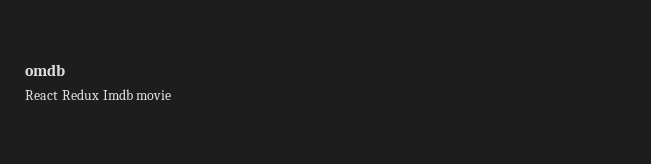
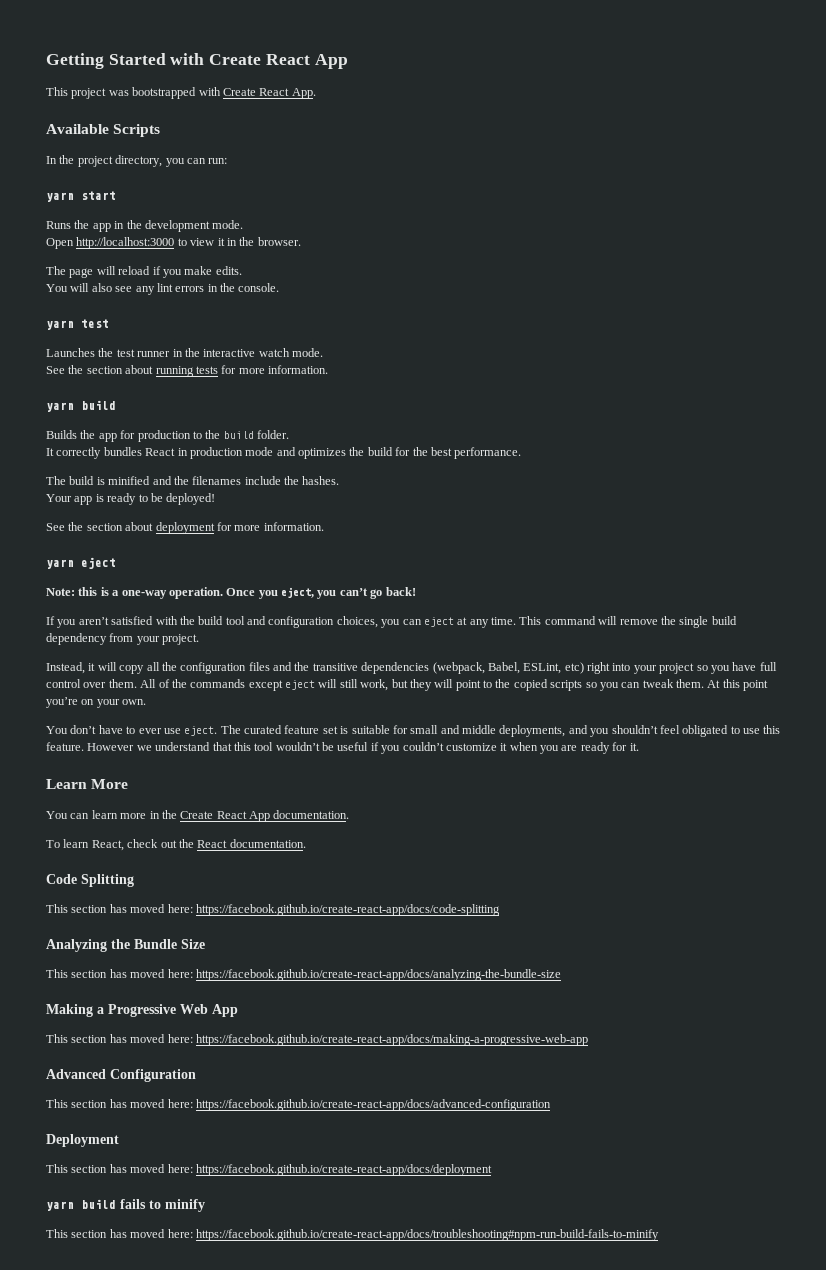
- omdb
- React Redux Imdb movie
+ Getting Started with Create React App
+ This project was bootstrapped with Create React App.
+ Available Scripts
+ In the project directory, you can run:
+ yarn start
+ Runs the app in the development mode.
+ Open http://localhost:3000 to view it in the browser.
+ The page will reload if you make edits.
+ You will also see any lint errors in the console.
+ yarn test
+ Launches the test runner in the interactive watch mode.
+ See the section about running tests for more information.
+ yarn build
+ Builds the app for production to the build folder.
+ It correctly bundles React in production mode and optimizes the build for the best performance.
+ The build is minified and the filenames include the hashes.
+ Your app is ready to be deployed!
+ See the section about deployment for more information.
+ yarn eject
+ Note: this is a one-way operation. Once you eject, you can’t go back!
+ If you aren’t satisfied with the build tool and configuration choices, you can eject at any time. This command will remove the single build dependency from your project.
+ Instead, it will copy all the configuration files and the transitive dependencies (webpack, Babel, ESLint, etc) right into your project so you have full control over them. All of the commands except eject will still work, but they will point to the copied scripts so you can tweak them. At this point you’re on your own.
+ You don’t have to ever use eject. The curated feature set is suitable for small and middle deployments, and you shouldn’t feel obligated to use this feature. However we understand that this tool wouldn’t be useful if you couldn’t customize it when you are ready for it.
+ Learn More
+ You can learn more in the Create React App documentation.
+ To learn React, check out the React documentation.
+ Code Splitting
+ This section has moved here: https://facebook.github.io/create-react-app/docs/code-splitting
+ Analyzing the Bundle Size
+ This section has moved here: https://facebook.github.io/create-react-app/docs/analyzing-the-bundle-size
+ Making a Progressive Web App
+ This section has moved here: https://facebook.github.io/create-react-app/docs/making-a-progressive-web-app
+ Advanced Configuration
+ This section has moved here: https://facebook.github.io/create-react-app/docs/advanced-configuration
+ Deployment
+ This section has moved here: https://facebook.github.io/create-react-app/docs/deployment
+ yarn build fails to minify
+ This section has moved here: https://facebook.github.io/create-react-app/docs/troubleshooting#npm-run-build-fails-to-minify

